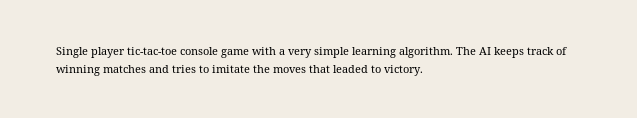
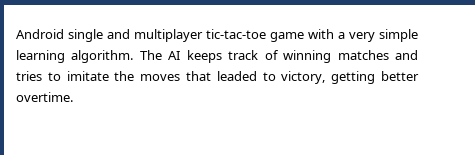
- Single player tic-tac-toe console game with a very simple learning algorithm.
+ Android single and multiplayer tic-tac-toe game with a very simple learning algorithm.
- The AI keeps track of winning matches and tries to imitate the moves that leaded to victory.
+ The AI keeps track of winning matches and tries to imitate the moves that leaded to victory, getting better overtime.

